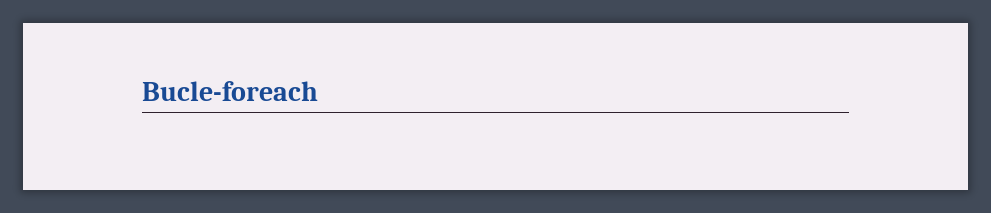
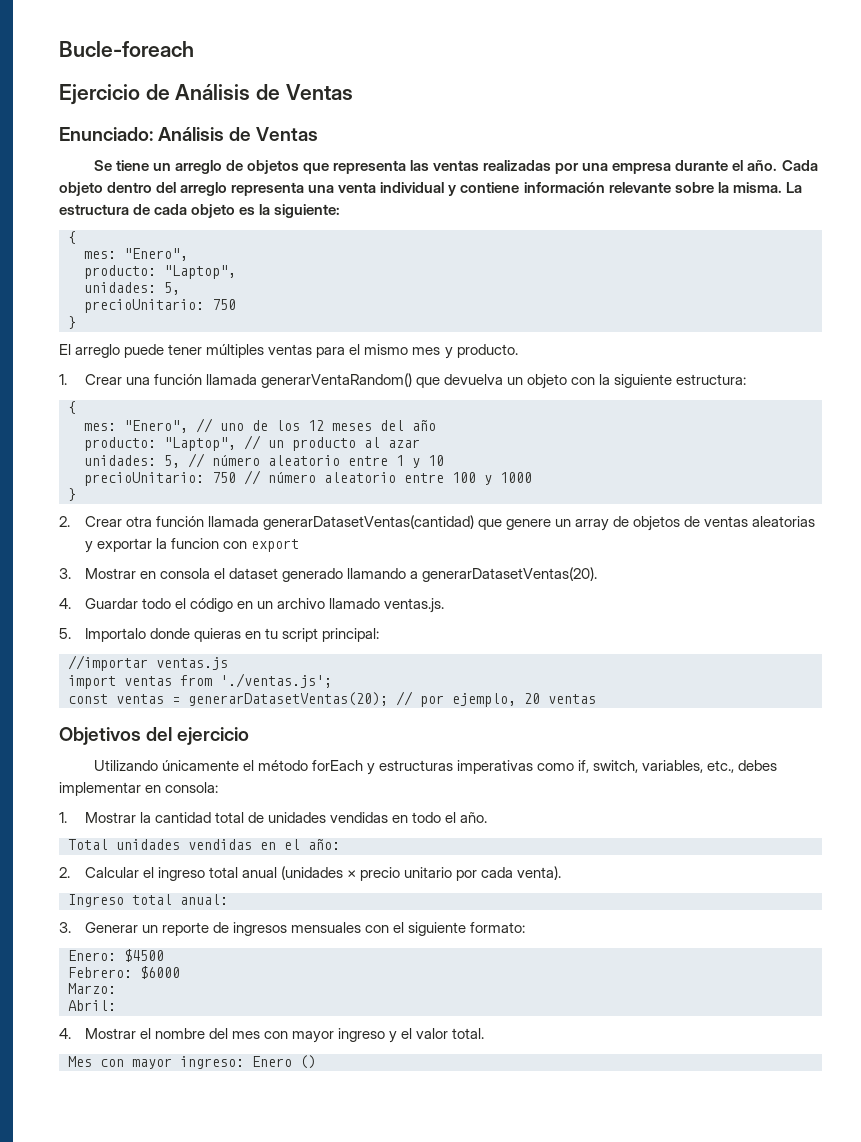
+ Ejercicio de Análisis de Ventas
+ Enunciado: Análisis de Ventas
+ Se tiene un arreglo de objetos que representa las ventas realizadas por una empresa durante el año. Cada objeto dentro del arreglo representa una venta individual y contiene información relevante sobre la misma. La estructura de cada objeto es la siguiente:
+ {
+ mes: "Enero",
+ producto: "Laptop",
+ unidades: 5,
+ precioUnitario: 750
+ }
+ El arreglo puede tener múltiples ventas para el mismo mes y producto.
+ 1. Crear una función llamada generarVentaRandom() que devuelva un objeto con la siguiente estructura:
+ {
+ mes: "Enero", // uno de los 12 meses del año
+ producto: "Laptop", // un producto al azar
+ unidades: 5, // número aleatorio entre 1 y 10
+ precioUnitario: 750 // número aleatorio entre 100 y 1000
+ }
+ 2. Crear otra función llamada generarDatasetVentas(cantidad) que genere un array de objetos de ventas aleatorias y exportar la funcion con export
+ 3. Mostrar en consola el dataset generado llamando a generarDatasetVentas(20).
+ 4. Guardar todo el código en un archivo llamado ventas.js.
+ 5. Importalo donde quieras en tu script principal:
+ //importar ventas.js
+ import ventas from './ventas.js';
+ const ventas = generarDatasetVentas(20); // por ejemplo, 20 ventas
+ Objetivos del ejercicio
+ Utilizando únicamente el método forEach y estructuras imperativas como if, switch, variables, etc., debes implementar en consola:
+ 1. Mostrar la cantidad total de unidades vendidas en todo el año.
+ Total unidades vendidas en el año:
+ 2. Calcular el ingreso total anual (unidades × precio unitario por cada venta).
+ Ingreso total anual:
+ 3. Generar un reporte de ingresos mensuales con el siguiente formato:
+ Enero: $4500
+ Febrero: $6000
+ Marzo:
+ Abril:
+ 4. Mostrar el nombre del mes con mayor ingreso y el valor total.
+ Mes con mayor ingreso: Enero ()

